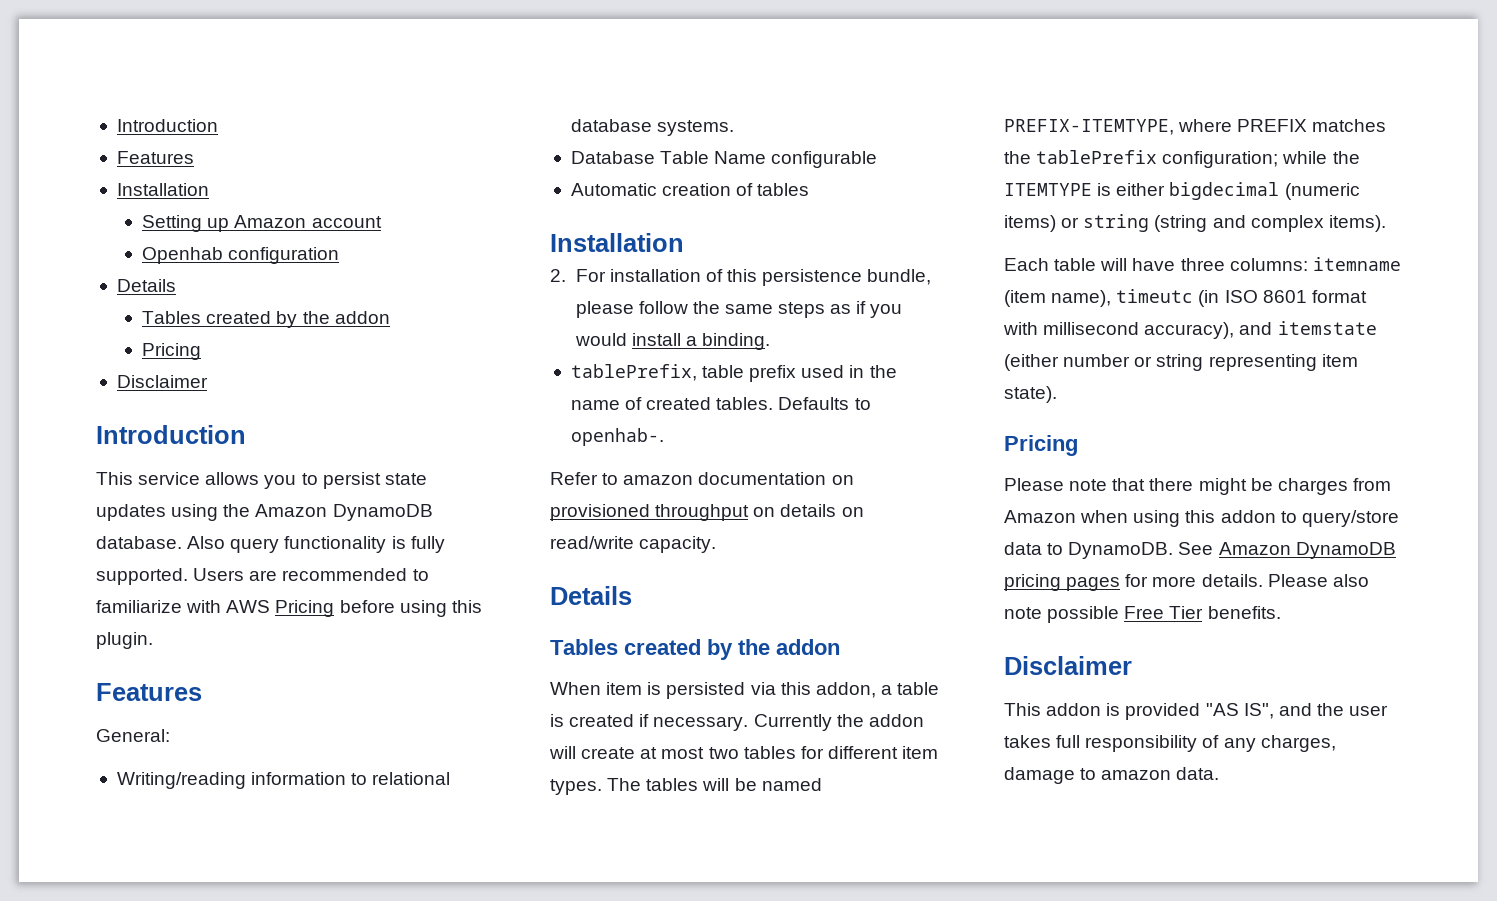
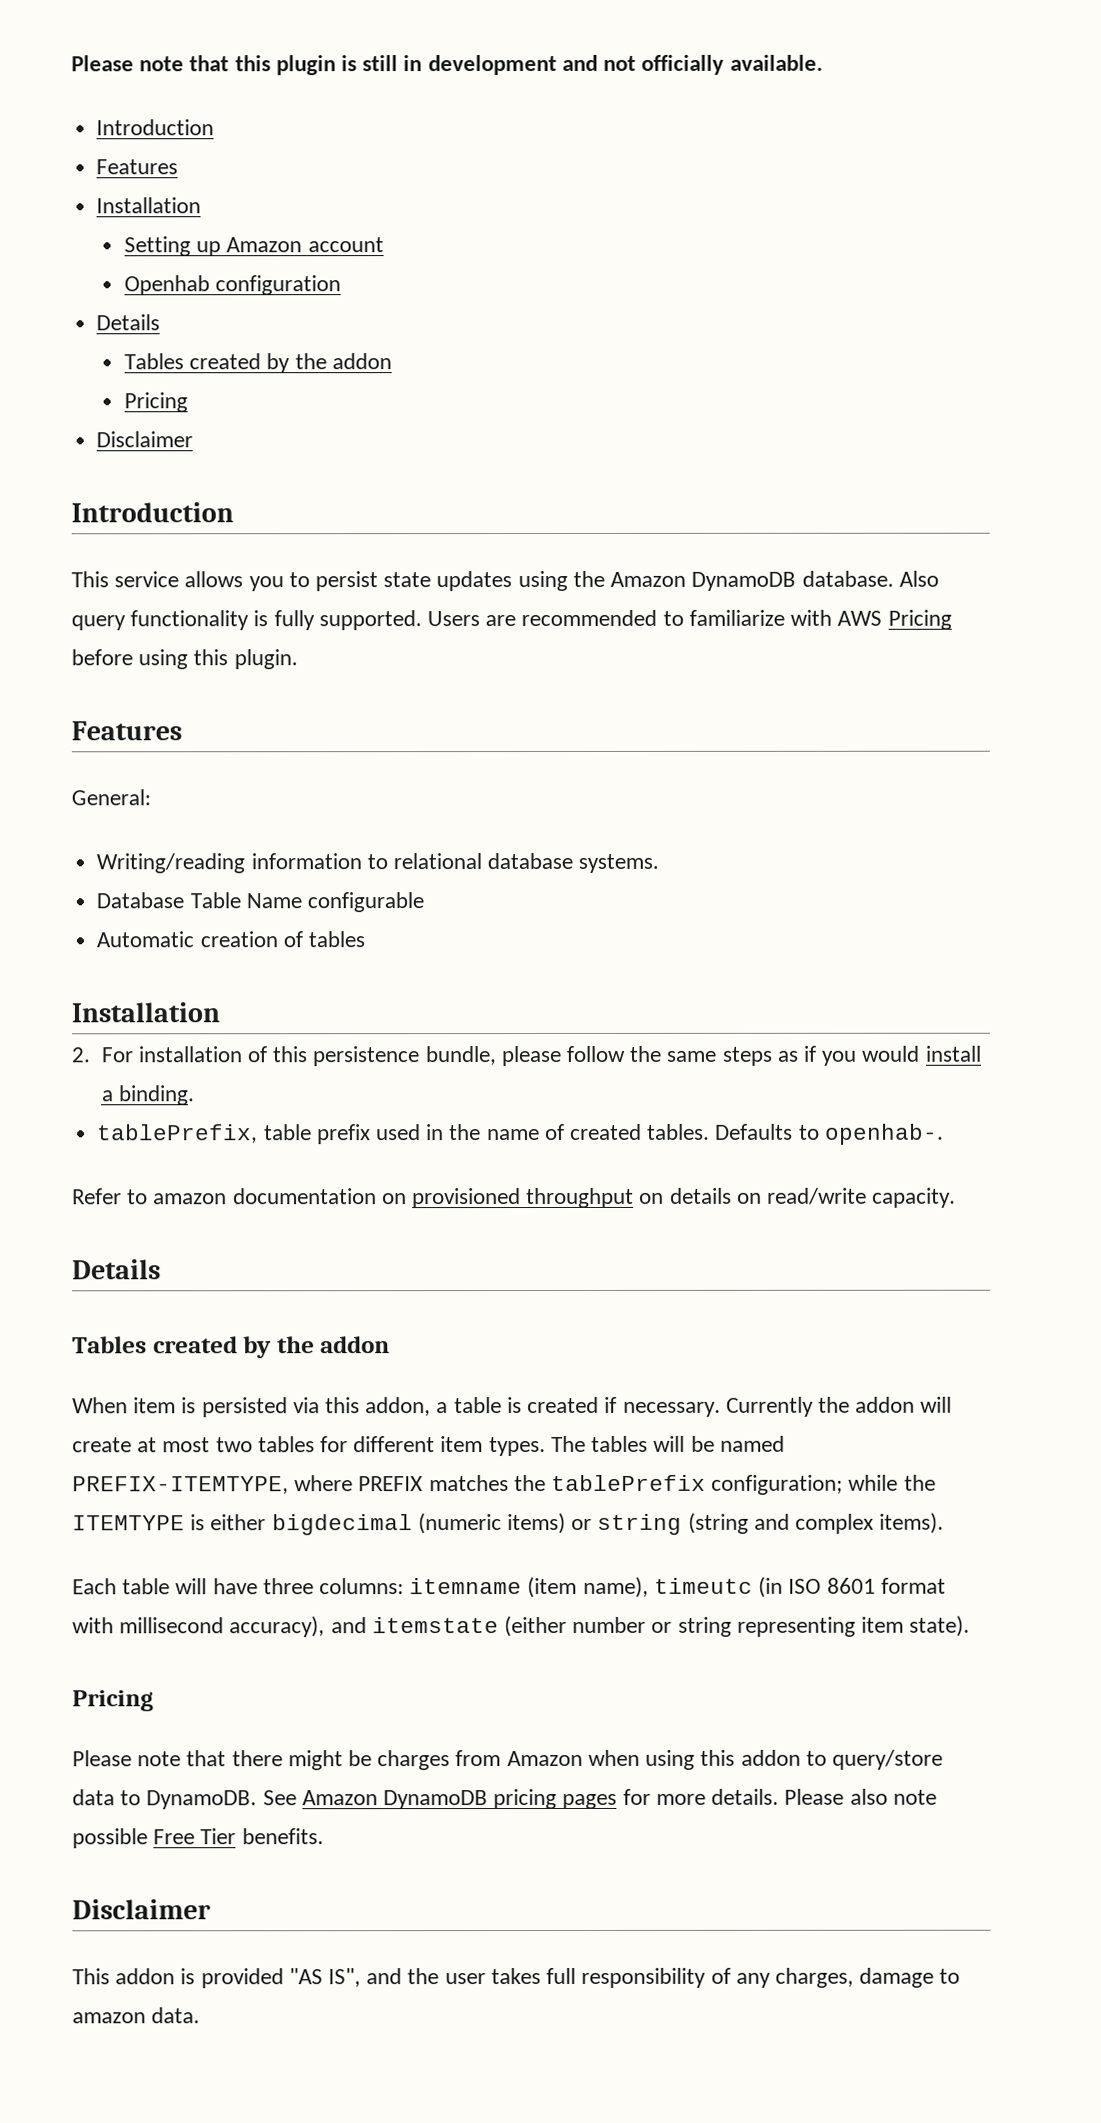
+ Please note that this plugin is still in development and not officially available.

